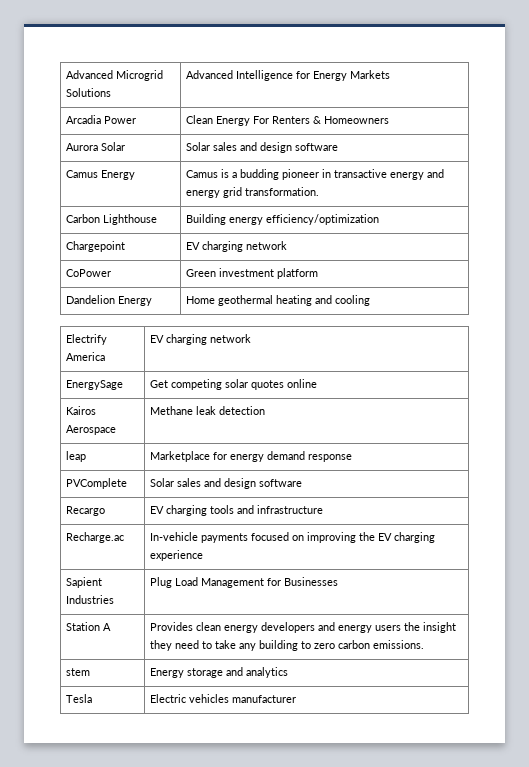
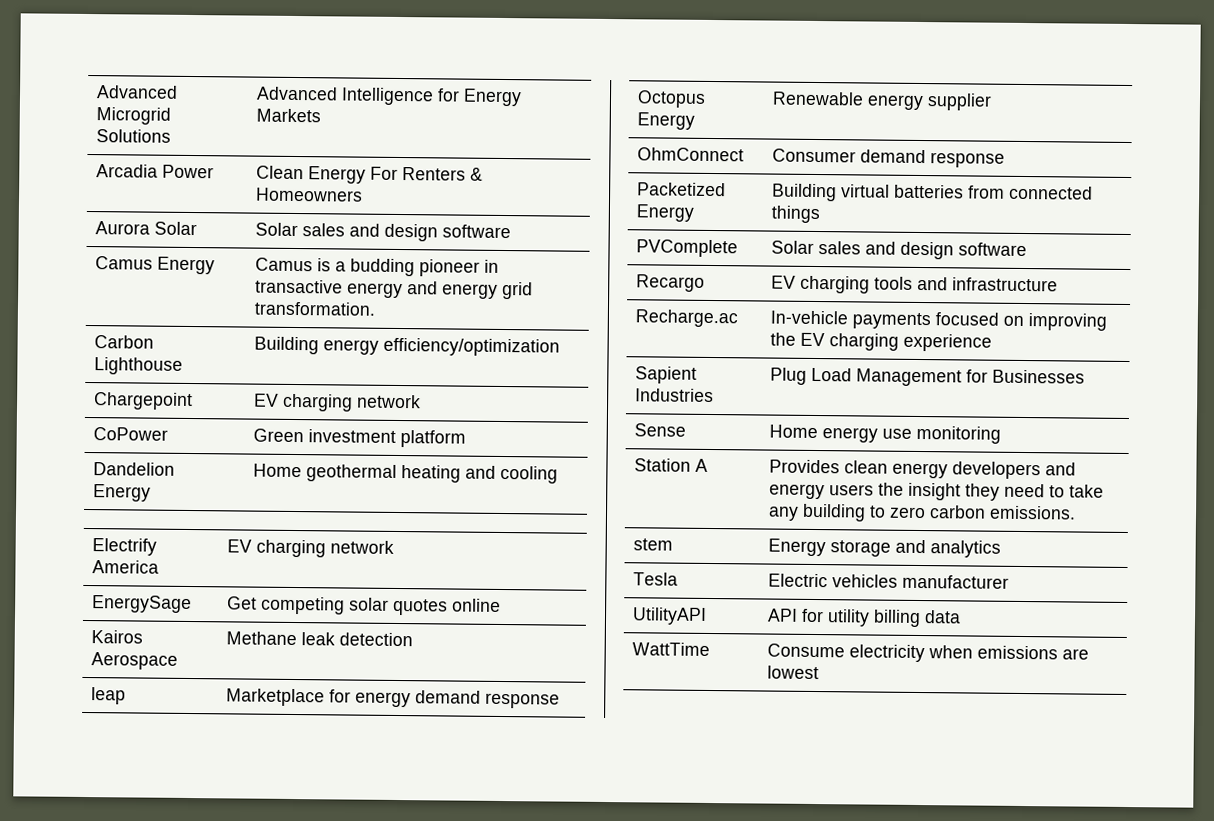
+ Octopus Energy | Renewable energy supplier
+ OhmConnect | Consumer demand response
+ Packetized Energy | Building virtual batteries from connected things
+ Sense | Home energy use monitoring
+ UtilityAPI | API for utility billing data
+ WattTime | Consume electricity when emissions are lowest

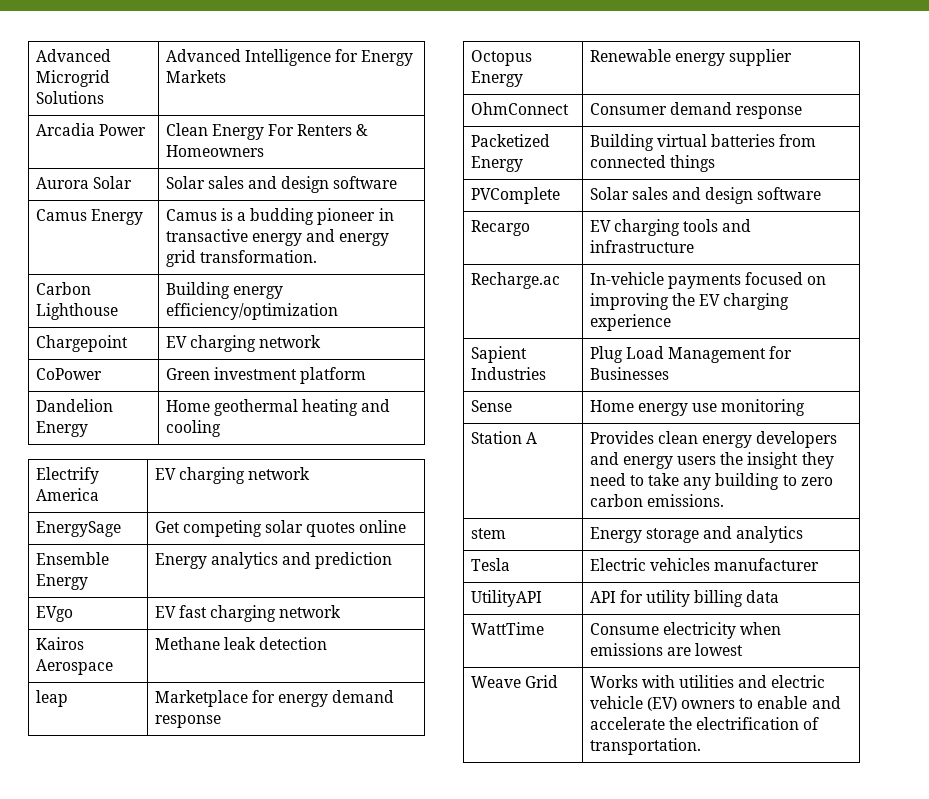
+ Ensemble Energy | Energy analytics and prediction
+ EVgo | EV fast charging network
+ Weave Grid | Works with utilities and electric vehicle (EV) owners to enable and accelerate the electrification of transportation.

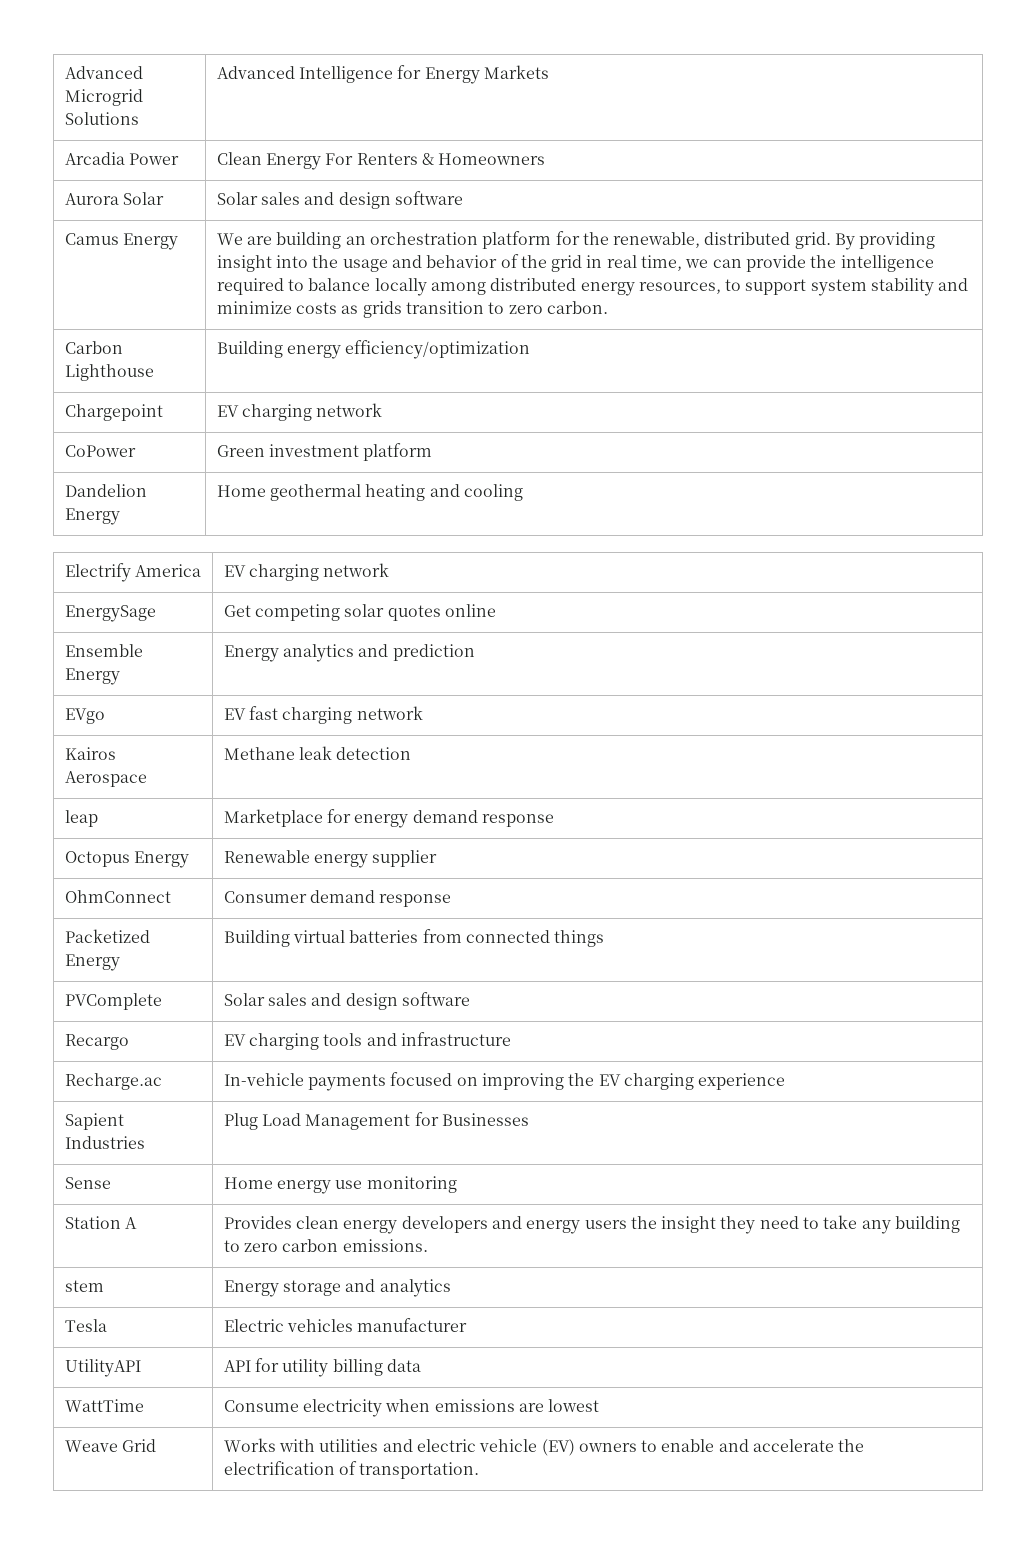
- Camus is a budding pioneer in transactive energy and energy grid transformation.
+ We are building an orchestration platform for the renewable, distributed grid. By providing insight into the usage and behavior of the grid in real time, we can provide the intelligence required to balance locally among distributed energy resources, to support system stability and minimize costs as grids transition to zero carbon.

